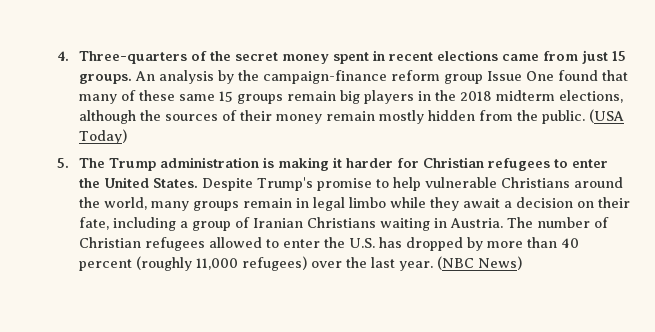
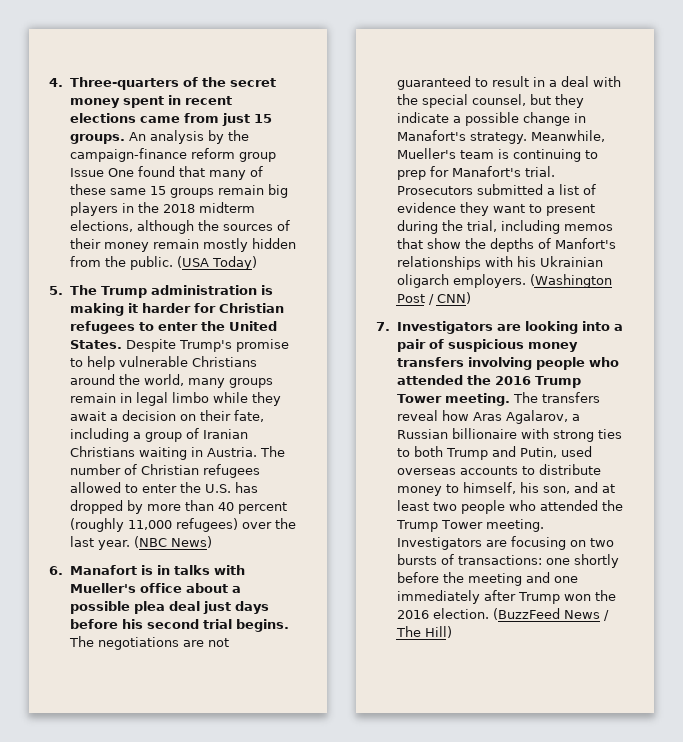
+ 6. Manafort is in talks with Mueller's office about a possible plea deal just days before his second trial begins. The negotiations are not guaranteed to result in a deal with the special counsel, but they indicate a possible change in Manafort's strategy. Meanwhile, Mueller's team is continuing to prep for Manafort's trial. Prosecutors submitted a list of evidence they want to present during the trial, including memos that show the depths of Manfort's relationships with his Ukrainian oligarch employers. (Washington Post / CNN)
+ 7. Investigators are looking into a pair of suspicious money transfers involving people who attended the 2016 Trump Tower meeting. The transfers reveal how Aras Agalarov, a Russian billionaire with strong ties to both Trump and Putin, used overseas accounts to distribute money to himself, his son, and at least two people who attended the Trump Tower meeting. Investigators are focusing on two bursts of transactions: one shortly before the meeting and one immediately after Trump won the 2016 election. (BuzzFeed News / The Hill)

